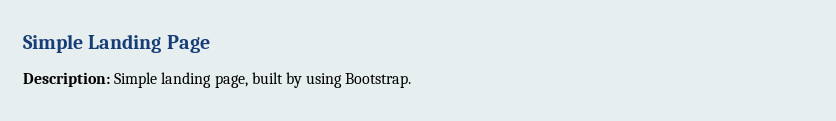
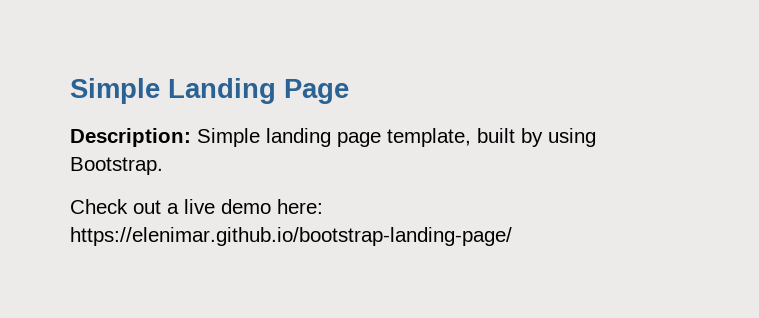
- Description: Simple landing page, built by using Bootstrap.
+ Description: Simple landing page template, built by using Bootstrap.
+ Check out a live demo here: https://elenimar.github.io/bootstrap-landing-page/

